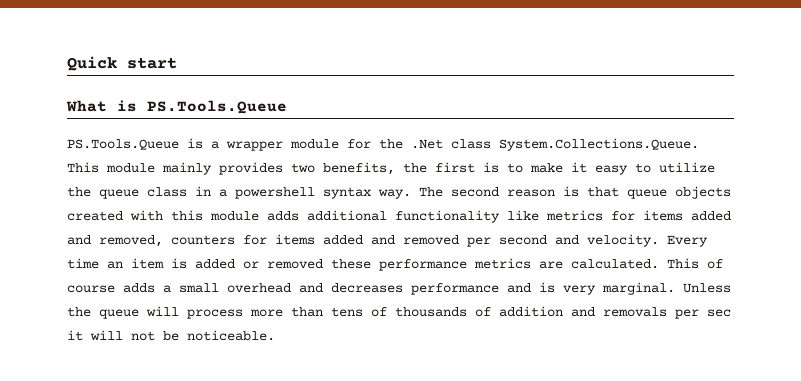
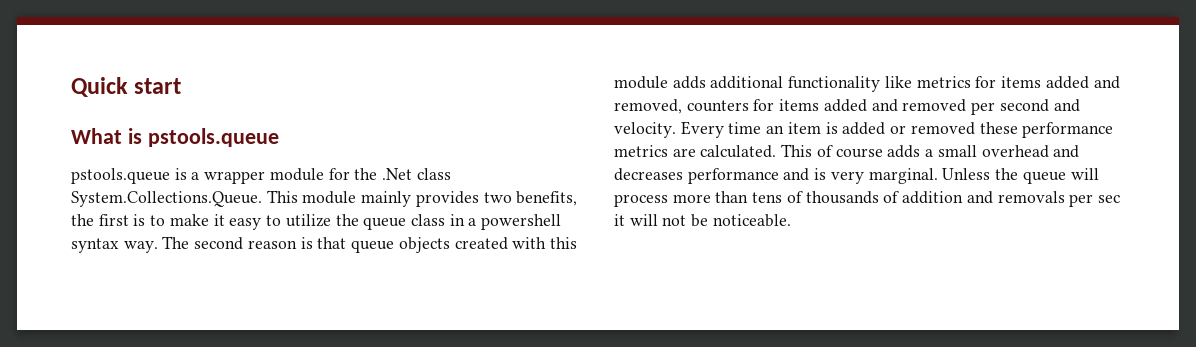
- What is PS.Tools.Queue
- PS.Tools.Queue is a wrapper module for the .Net class System.Collections.Queue. This module mainly provides two benefits, the first is to make it easy to utilize the queue class in a powershell syntax way.
+ What is pstools.queue
+ pstools.queue is a wrapper module for the .Net class System.Collections.Queue. This module mainly provides two benefits, the first is to make it easy to utilize the queue class in a powershell syntax way.

